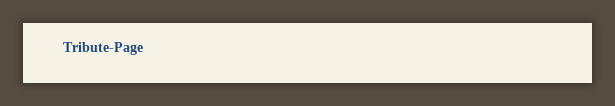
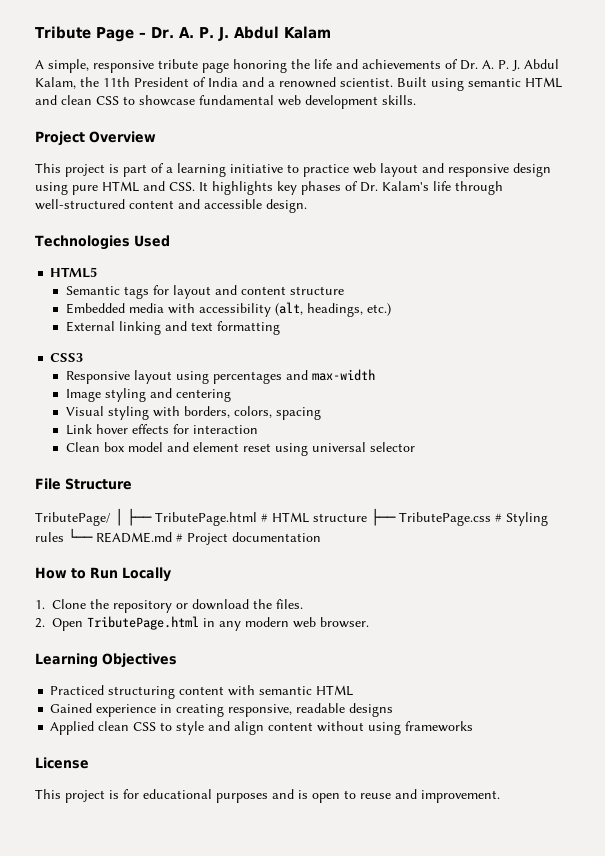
- Tribute-Page
+ Tribute Page – Dr. A. P. J. Abdul Kalam
+ A simple, responsive tribute page honoring the life and achievements of Dr. A. P. J. Abdul Kalam, the 11th President of India and a renowned scientist. Built using semantic HTML and clean CSS to showcase fundamental web development skills.
+ Project Overview
+ This project is part of a learning initiative to practice web layout and responsive design using pure HTML and CSS. It highlights key phases of Dr. Kalam's life through well-structured content and accessible design.
+ Technologies Used
+ HTML5
+ Semantic tags for layout and content structure
+ Embedded media with accessibility (alt, headings, etc.)
+ External linking and text formatting
+ CSS3
+ Responsive layout using percentages and max-width
+ Image styling and centering
+ Visual styling with borders, colors, spacing
+ Link hover effects for interaction
+ Clean box model and element reset using universal selector
+ File Structure
+ TributePage/ │ ├── TributePage.html # HTML structure ├── TributePage.css # Styling rules └── README.md # Project documentation
+ How to Run Locally
+ 1. Clone the repository or download the files.
+ 2. Open TributePage.html in any modern web browser.
+ Learning Objectives
+ Practiced structuring content with semantic HTML
+ Gained experience in creating responsive, readable designs
+ Applied clean CSS to style and align content without using frameworks
+ License
+ This project is for educational purposes and is open to reuse and improvement.

